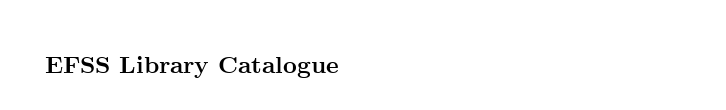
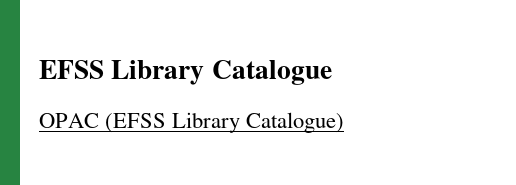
+ OPAC (EFSS Library Catalogue)

